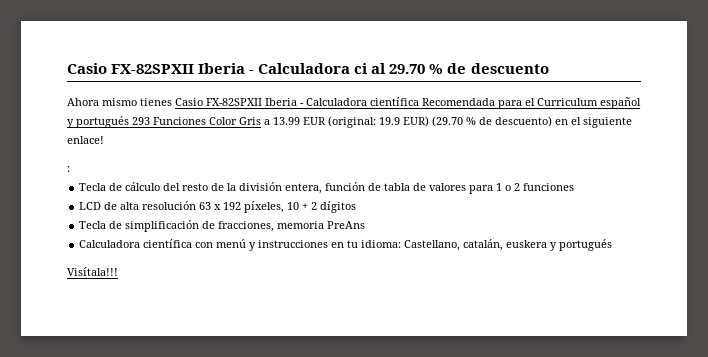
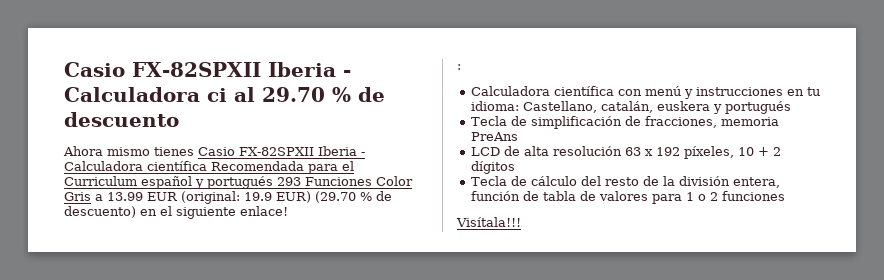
+ Calculadora científica con menú y instrucciones en tu idioma: Castellano, catalán, euskera y portugués
+ Tecla de simplificación de fracciones, memoria PreAns
+ LCD de alta resolución 63 x 192 píxeles, 10 + 2 dígitos
- LCD de alta resolución 63 x 192 píxeles, 10 + 2 dígitos
- Tecla de simplificación de fracciones, memoria PreAns
- Calculadora científica con menú y instrucciones en tu idioma: Castellano, catalán, euskera y portugués

